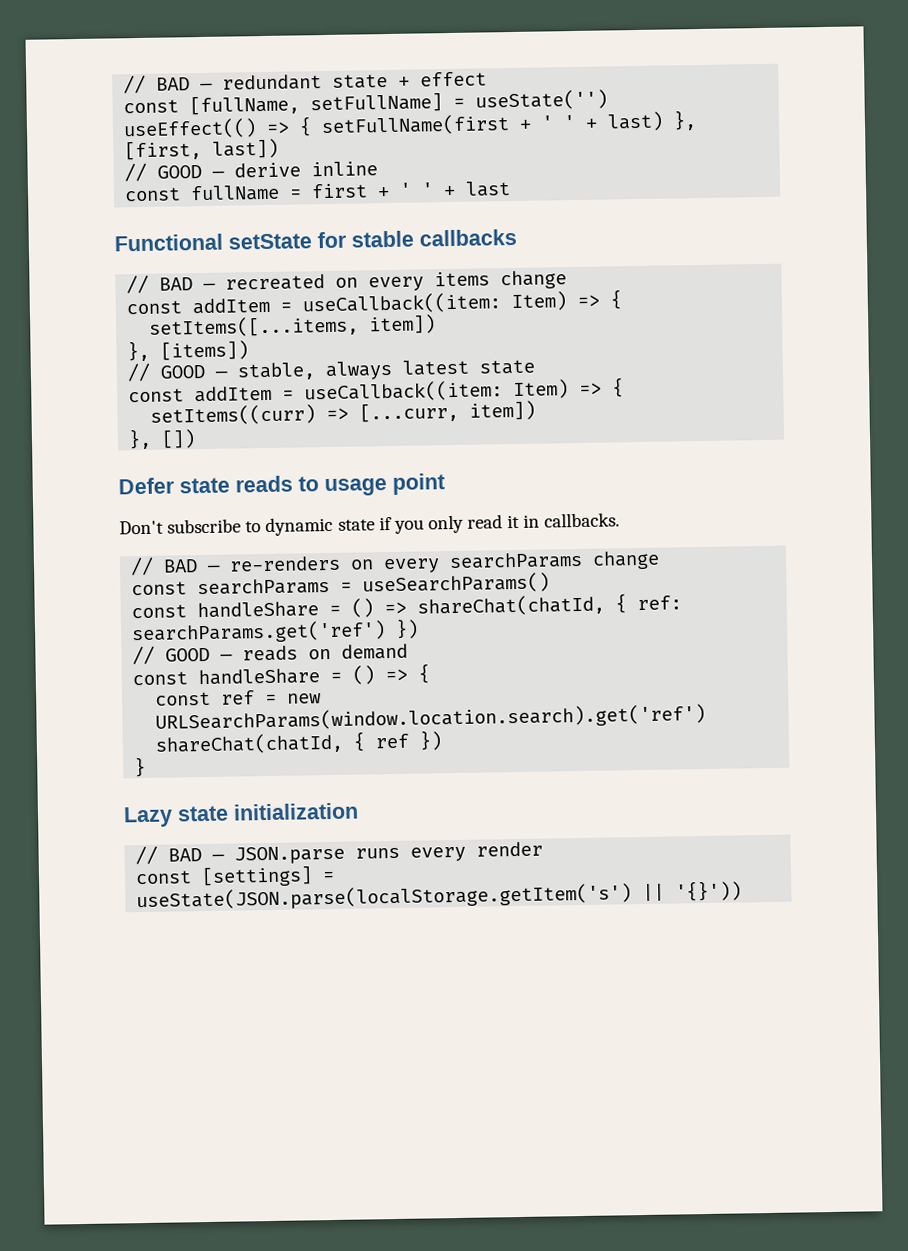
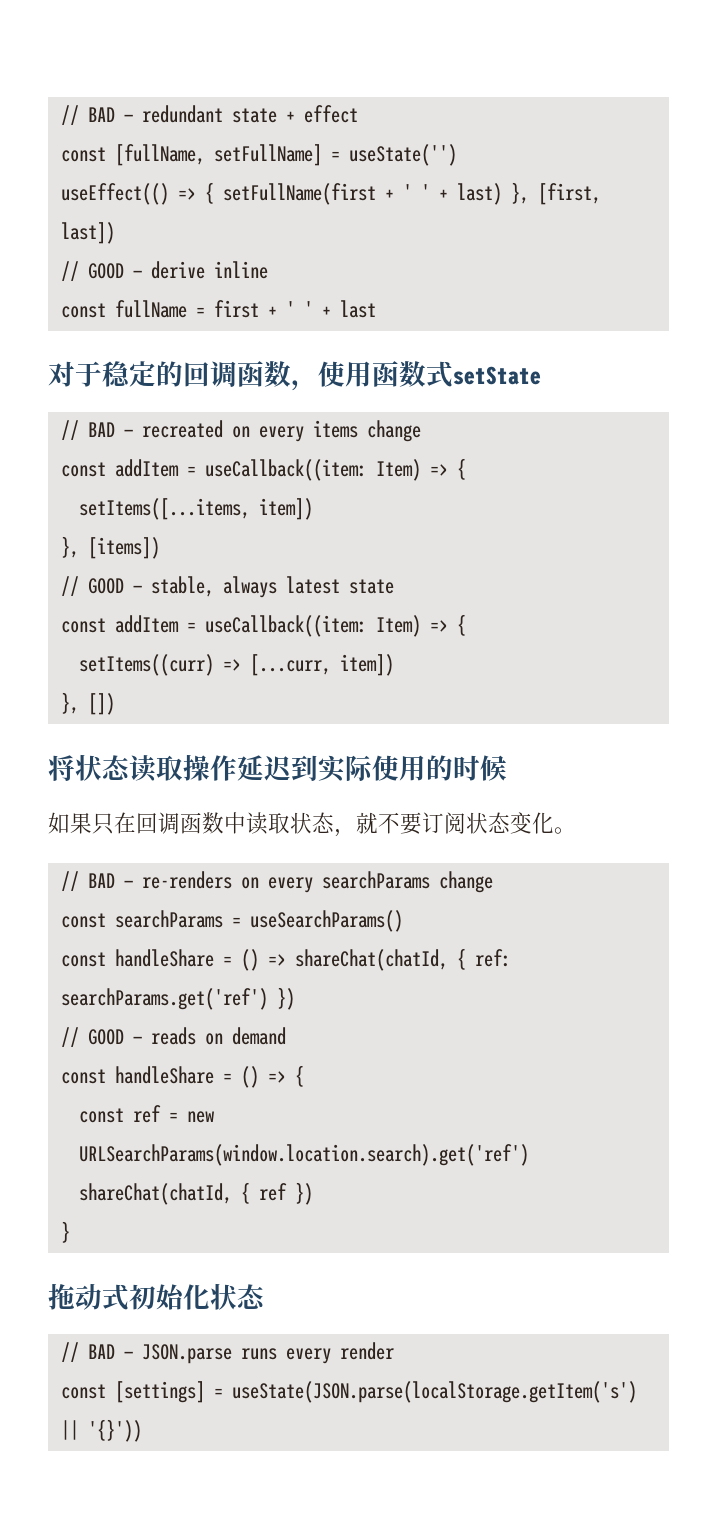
- Functional setState for stable callbacks
+ 对于稳定的回调函数，使用函数式setState
- Defer state reads to usage point
- Don't subscribe to dynamic state if you only read it in callbacks.
+ 将状态读取操作延迟到实际使用的时候
+ 如果只在回调函数中读取状态，就不要订阅状态变化。
- Lazy state initialization
+ 拖动式初始化状态

